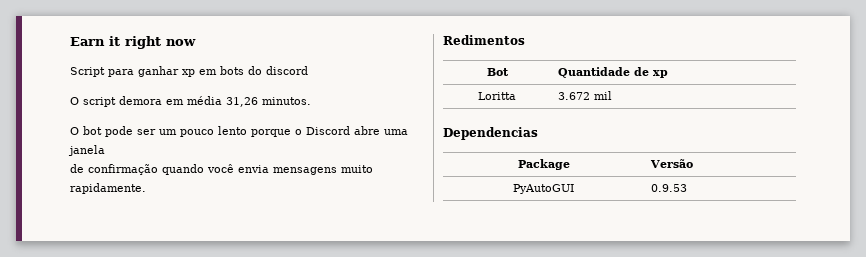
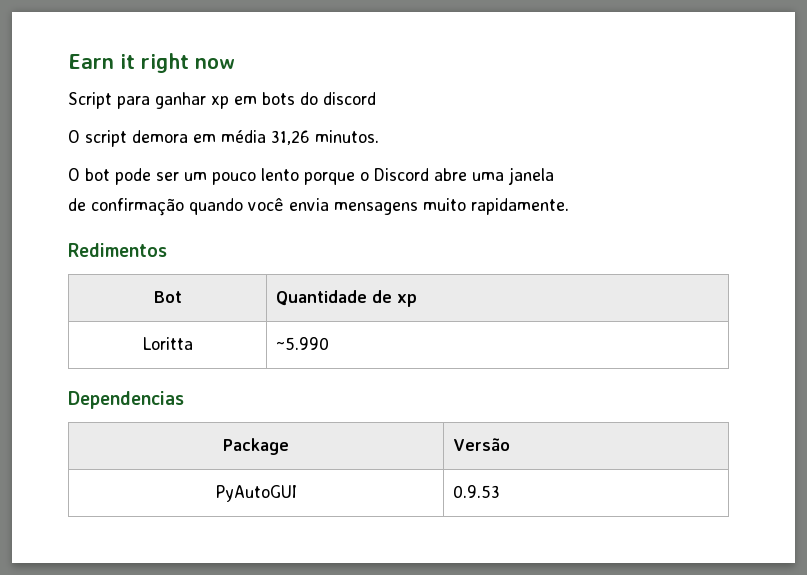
- Loritta | 3.672 mil
+ Loritta | ~5.990

